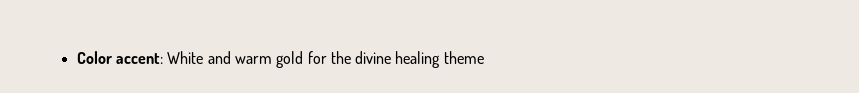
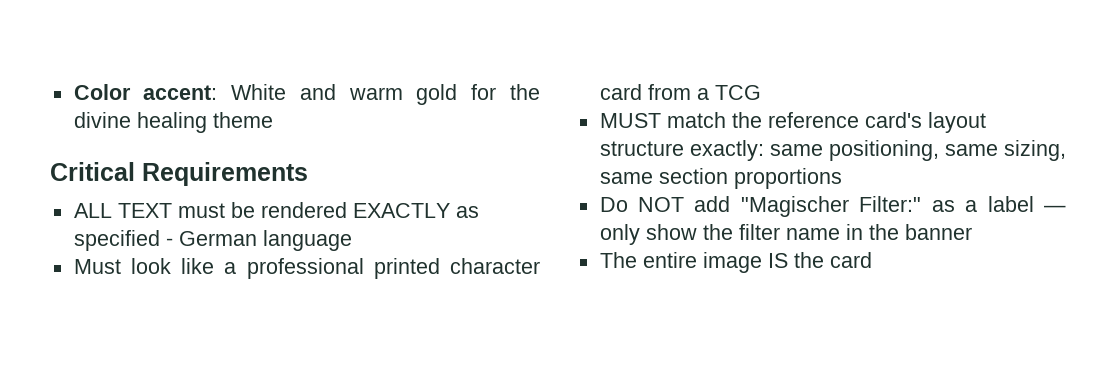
+ Critical Requirements
+ ALL TEXT must be rendered EXACTLY as specified - German language
+ Must look like a professional printed character card from a TCG
+ MUST match the reference card's layout structure exactly: same positioning, same sizing, same section proportions
+ Do NOT add "Magischer Filter:" as a label — only show the filter name in the banner
+ The entire image IS the card

